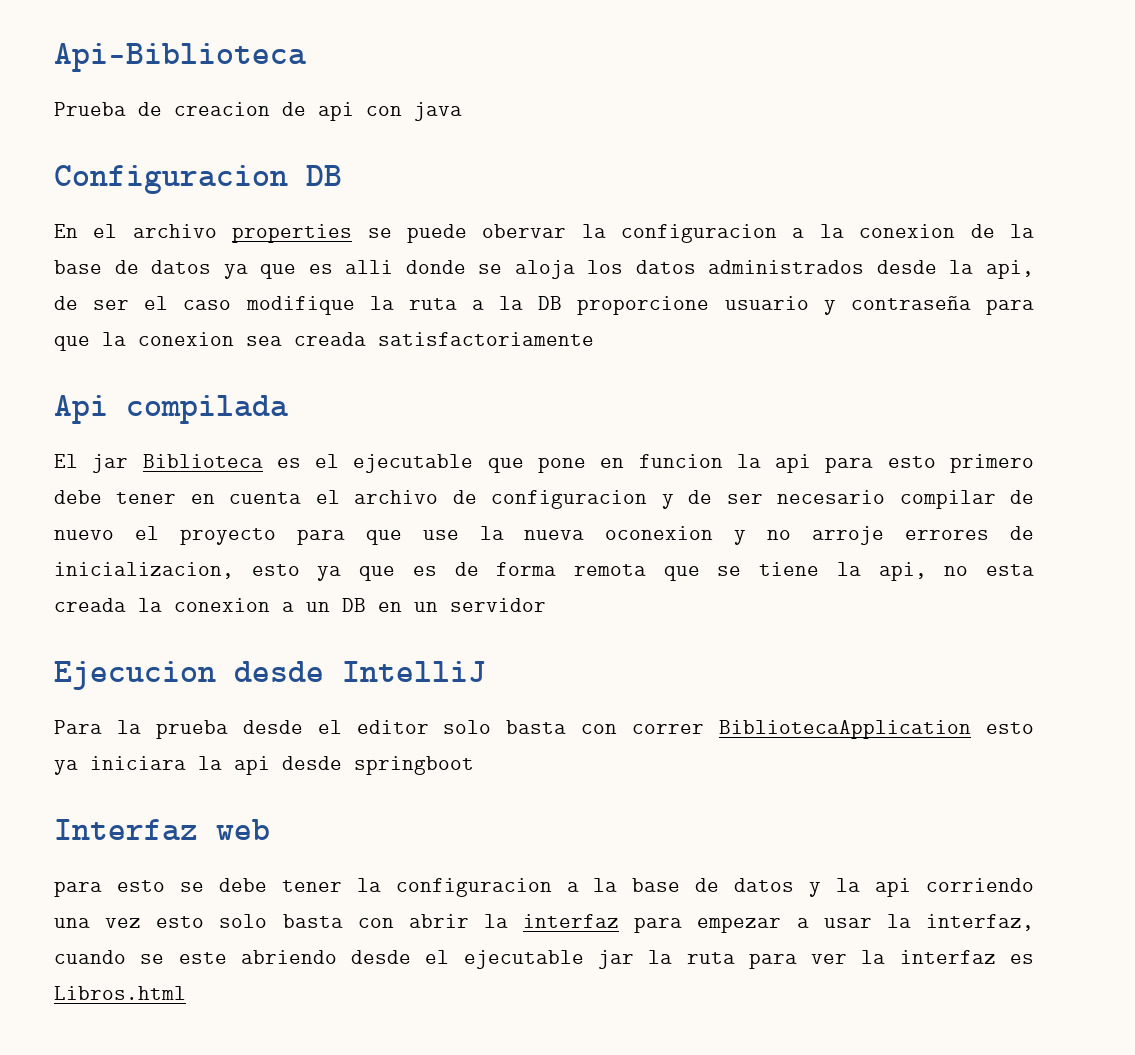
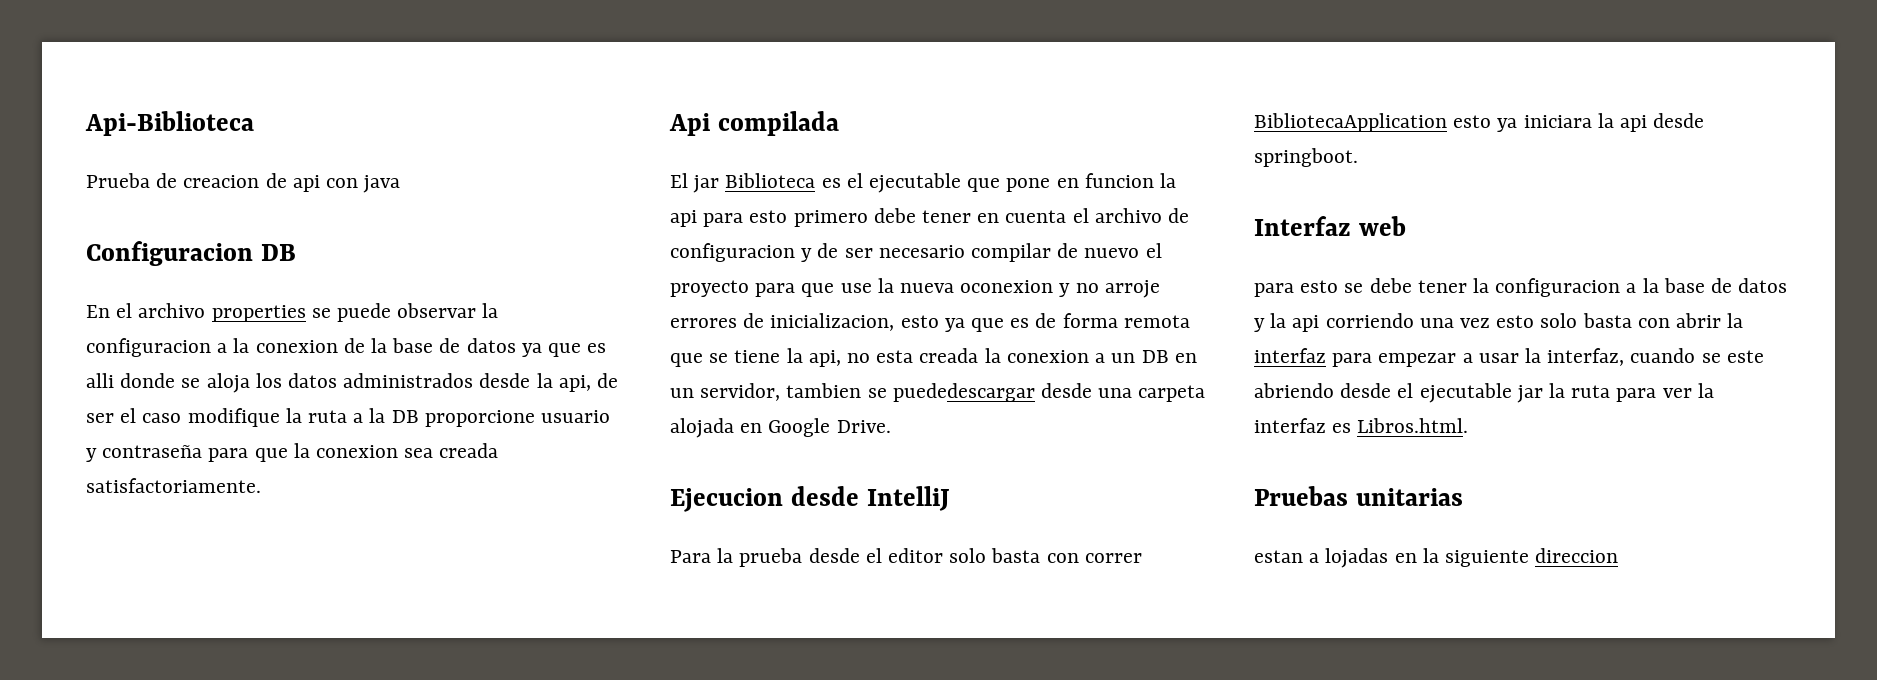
- En el archivo properties se puede obervar la configuracion a la conexion de la base de datos ya que es alli donde se aloja los datos administrados desde la api, de ser el caso modifique la ruta a la DB proporcione usuario y contraseña para que la conexion sea creada satisfactoriamente
+ En el archivo properties se puede observar la configuracion a la conexion de la base de datos ya que es alli donde se aloja los datos administrados desde la api, de ser el caso modifique la ruta a la DB proporcione usuario y contraseña para que la conexion sea creada satisfactoriamente.
- El jar Biblioteca es el ejecutable que pone en funcion la api para esto primero debe tener en cuenta el archivo de configuracion y de ser necesario compilar de nuevo el proyecto para que use la nueva oconexion y no arroje errores de inicializacion, esto ya que es de forma remota que se tiene la api, no esta creada la conexion a un DB en un servidor
+ El jar Biblioteca es el ejecutable que pone en funcion la api para esto primero debe tener en cuenta el archivo de configuracion y de ser necesario compilar de nuevo el proyecto para que use la nueva oconexion y no arroje errores de inicializacion, esto ya que es de forma remota que se tiene la api, no esta creada la conexion a un DB en un servidor, tambien se puededescargar desde una carpeta alojada en Google Drive.
- Para la prueba desde el editor solo basta con correr BibliotecaApplication esto ya iniciara la api desde springboot
+ Para la prueba desde el editor solo basta con correr BibliotecaApplication esto ya iniciara la api desde springboot.
- para esto se debe tener la configuracion a la base de datos y la api corriendo una vez esto solo basta con abrir la interfaz para empezar a usar la interfaz, cuando se este abriendo desde el ejecutable jar la ruta para ver la interfaz es Libros.html
+ para esto se debe tener la configuracion a la base de datos y la api corriendo una vez esto solo basta con abrir la interfaz para empezar a usar la interfaz, cuando se este abriendo desde el ejecutable jar la ruta para ver la interfaz es Libros.html.
+ Pruebas unitarias
+ estan a lojadas en la siguiente direccion

